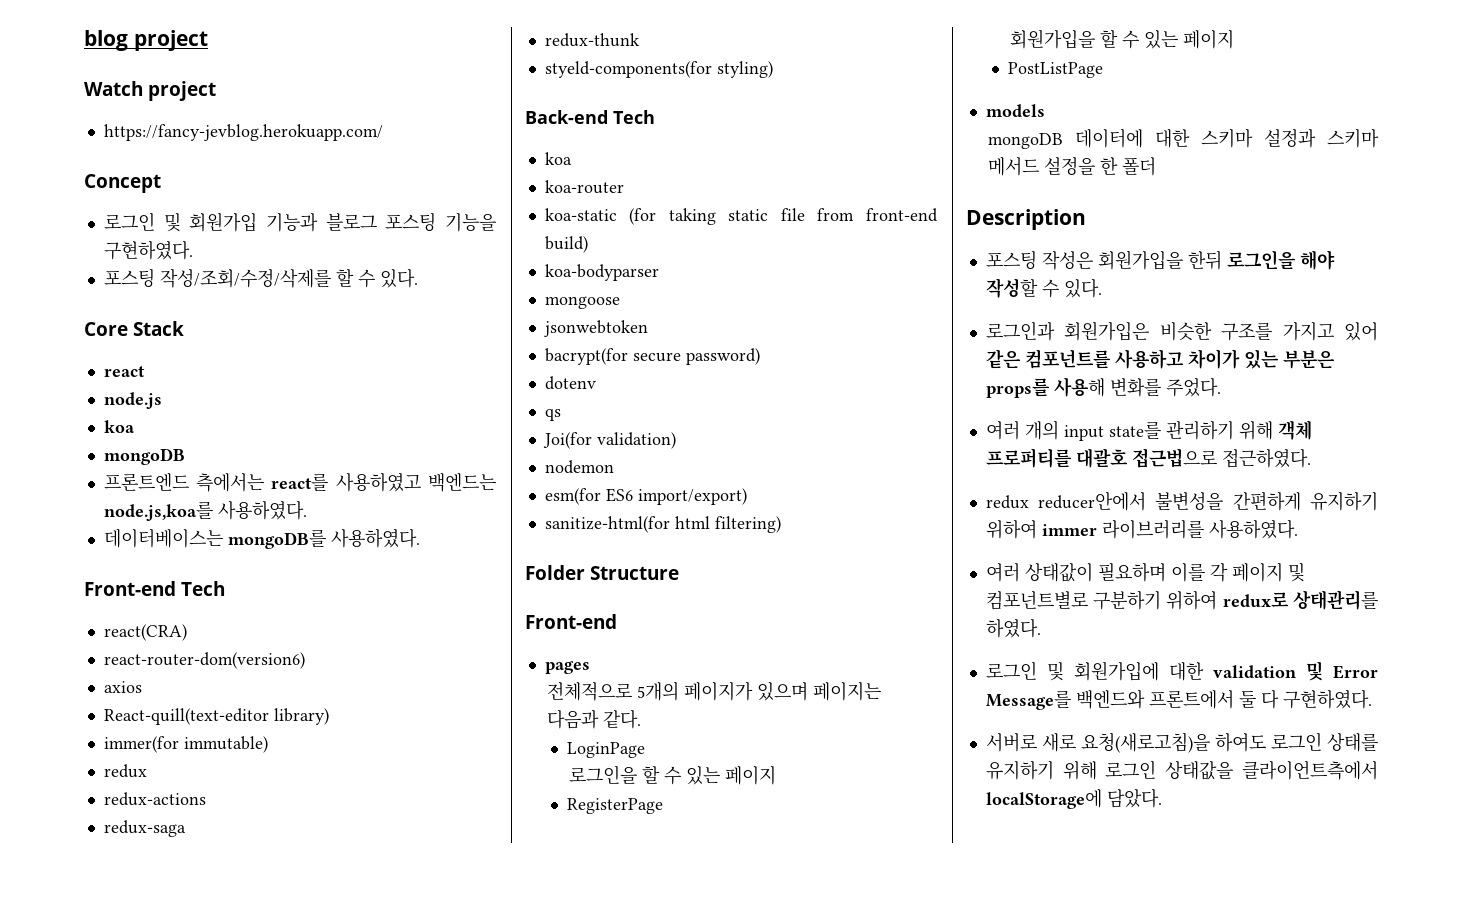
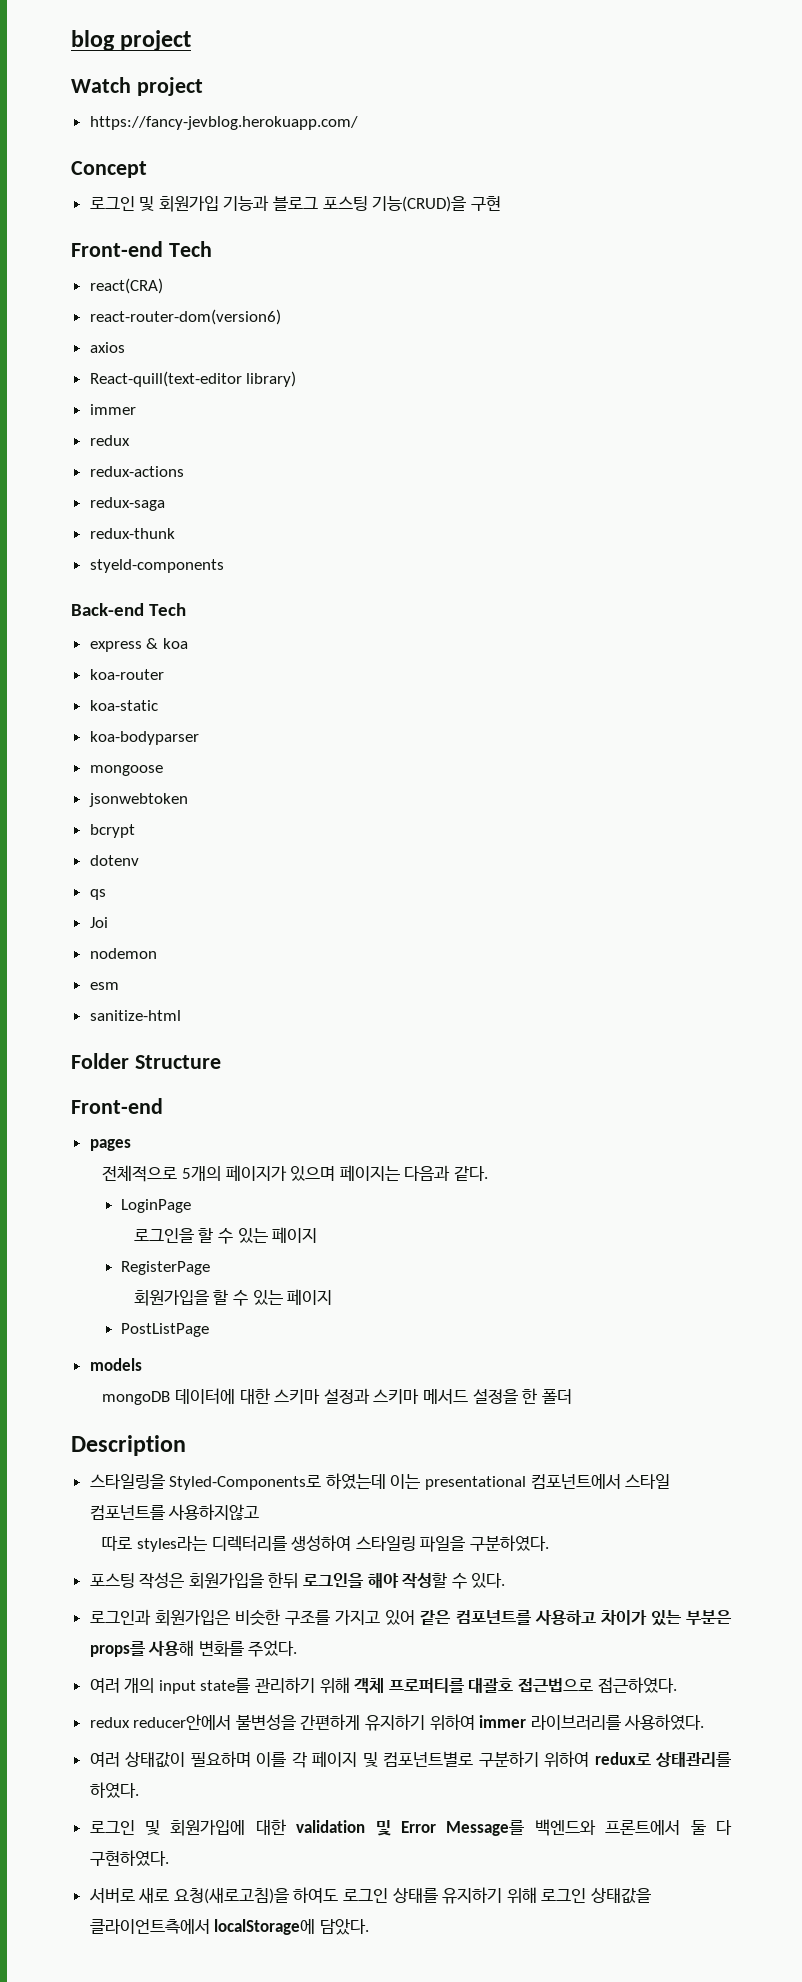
- 로그인 및 회원가입 기능과 블로그 포스팅 기능을 구현하였다.
- 포스팅 작성/조회/수정/삭제를 할 수 있다.
- Core Stack
- react
- node.js
- koa
- mongoDB
- 프론트엔드 측에서는 react를 사용하였고 백엔드는 node.js,koa를 사용하였다.
- 데이터베이스는 mongoDB를 사용하였다.
+ 로그인 및 회원가입 기능과 블로그 포스팅 기능(CRUD)을 구현
  React-quill(text-editor library)
- immer(for immutable)
+ immer
- styeld-components(for styling)
+ styeld-components
  Back-end Tech
- koa
+ express & koa
- koa-static (for taking static file from front-end build)
+ koa-static
- bacrypt(for secure password)
+ bcrypt
- Joi(for validation)
+ Joi
- esm(for ES6 import/export)
- sanitize-html(for html filtering)
+ esm
+ sanitize-html
+ 스타일링을 Styled-Components로 하였는데 이는 presentational 컴포넌트에서 스타일 컴포넌트를 사용하지않고
+ 따로 styles라는 디렉터리를 생성하여 스타일링 파일을 구분하였다.

